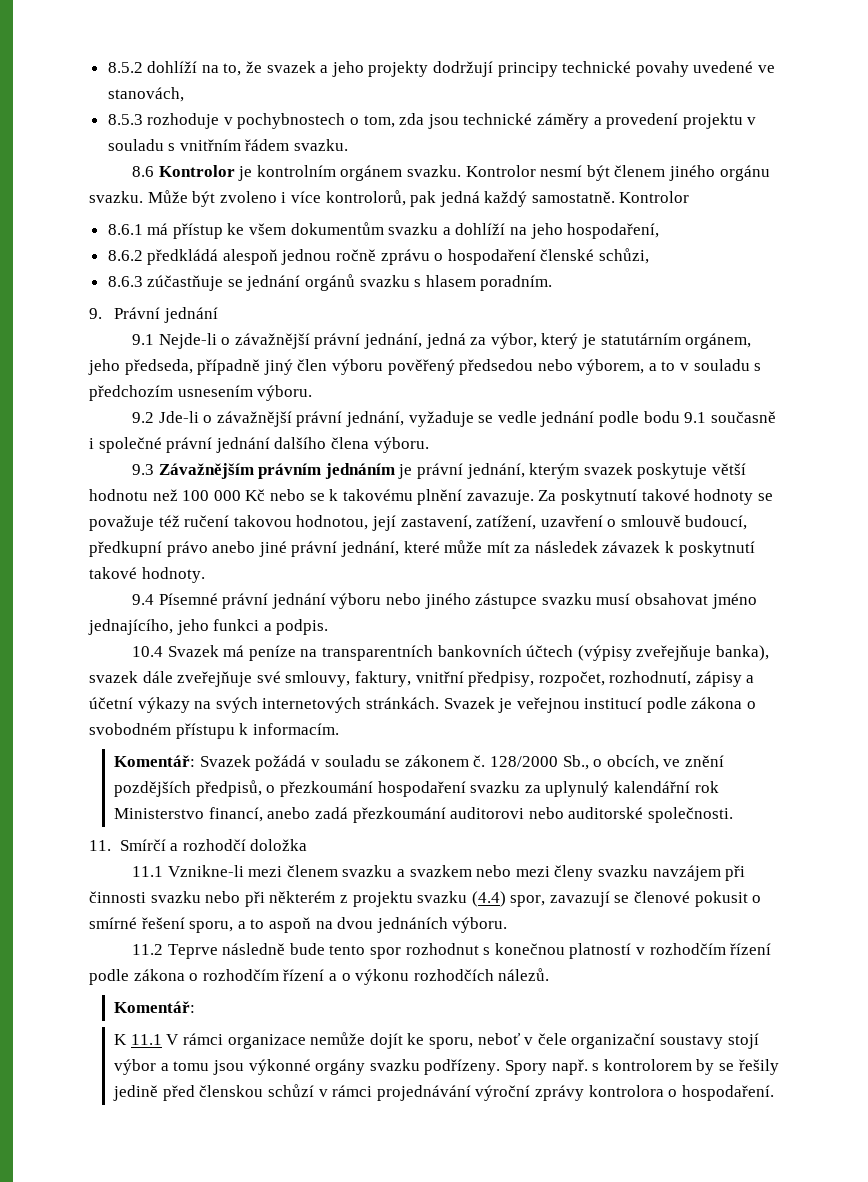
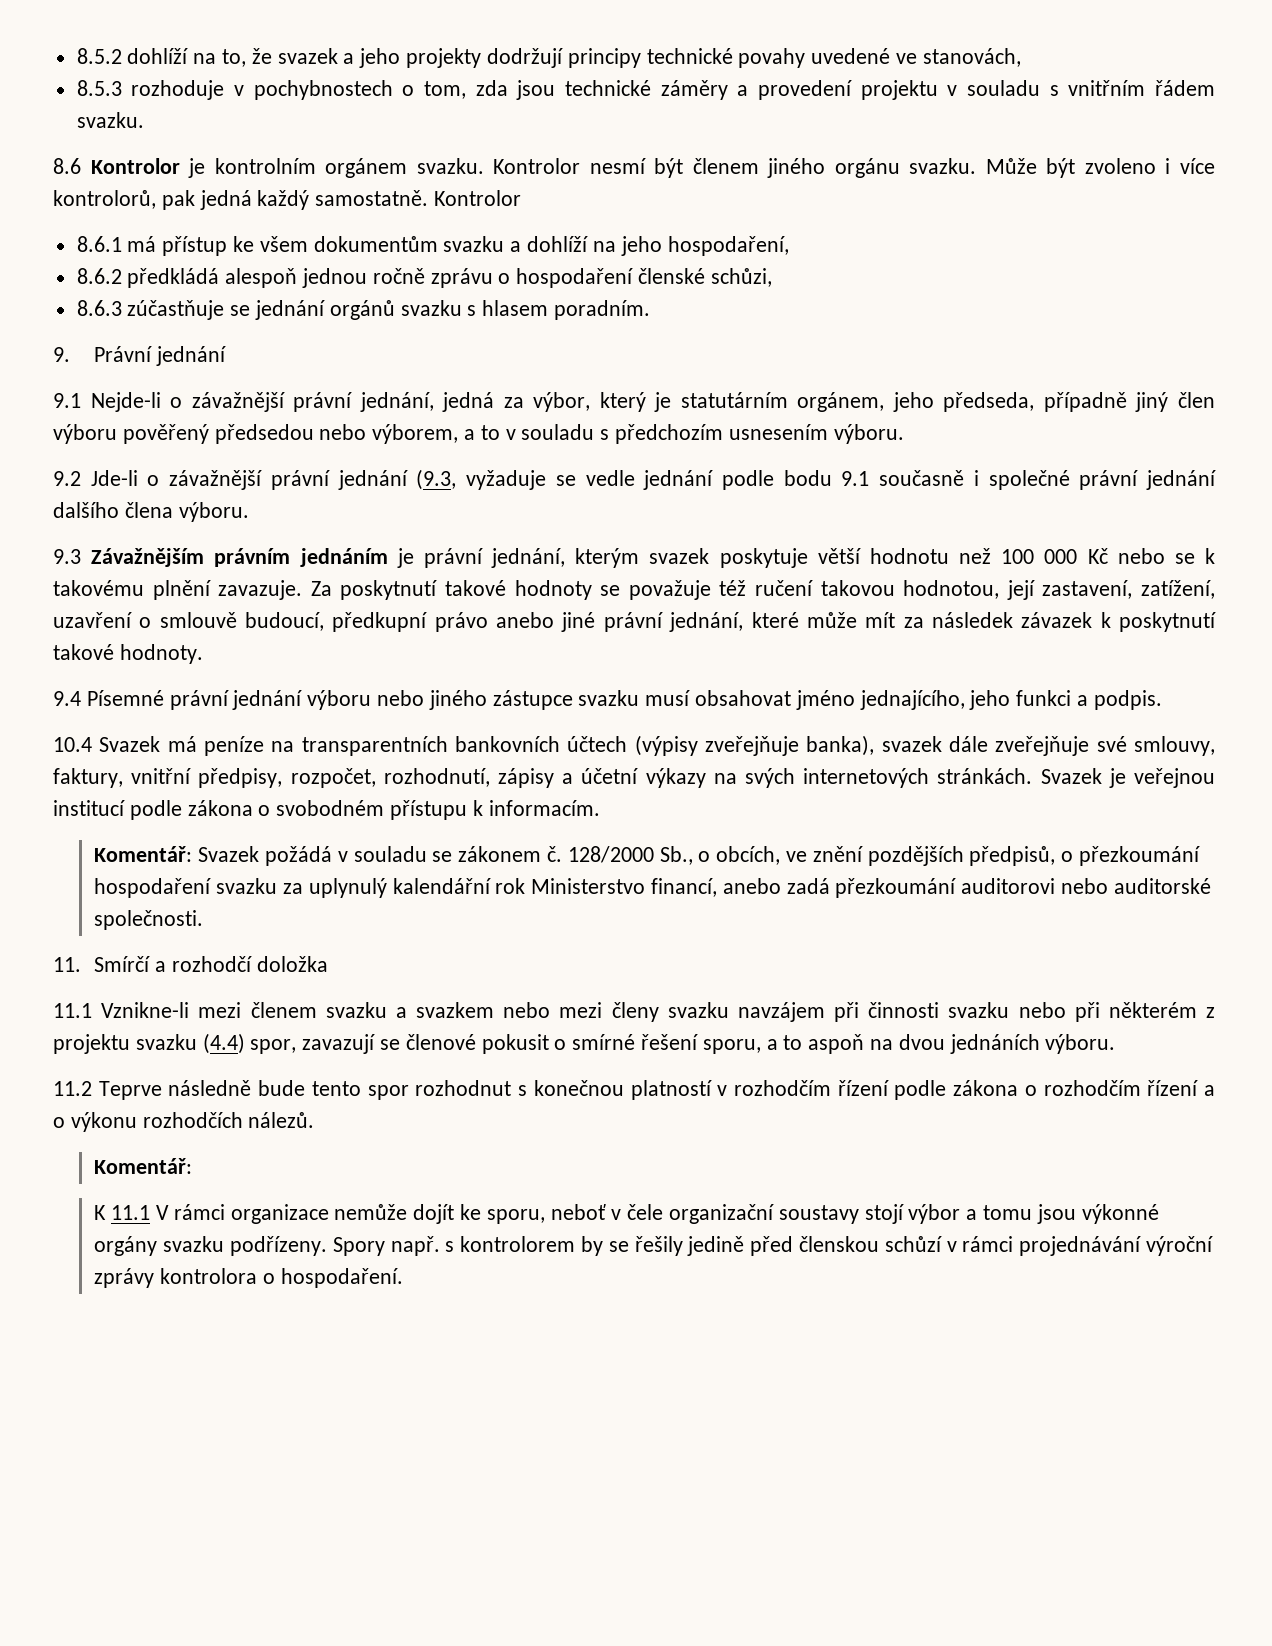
- 9.2 Jde-li o závažnější právní jednání, vyžaduje se vedle jednání podle bodu 9.1 současně i společné právní jednání dalšího člena výboru.
+ 9.2 Jde-li o závažnější právní jednání (9.3, vyžaduje se vedle jednání podle bodu 9.1 současně i společné právní jednání dalšího člena výboru.

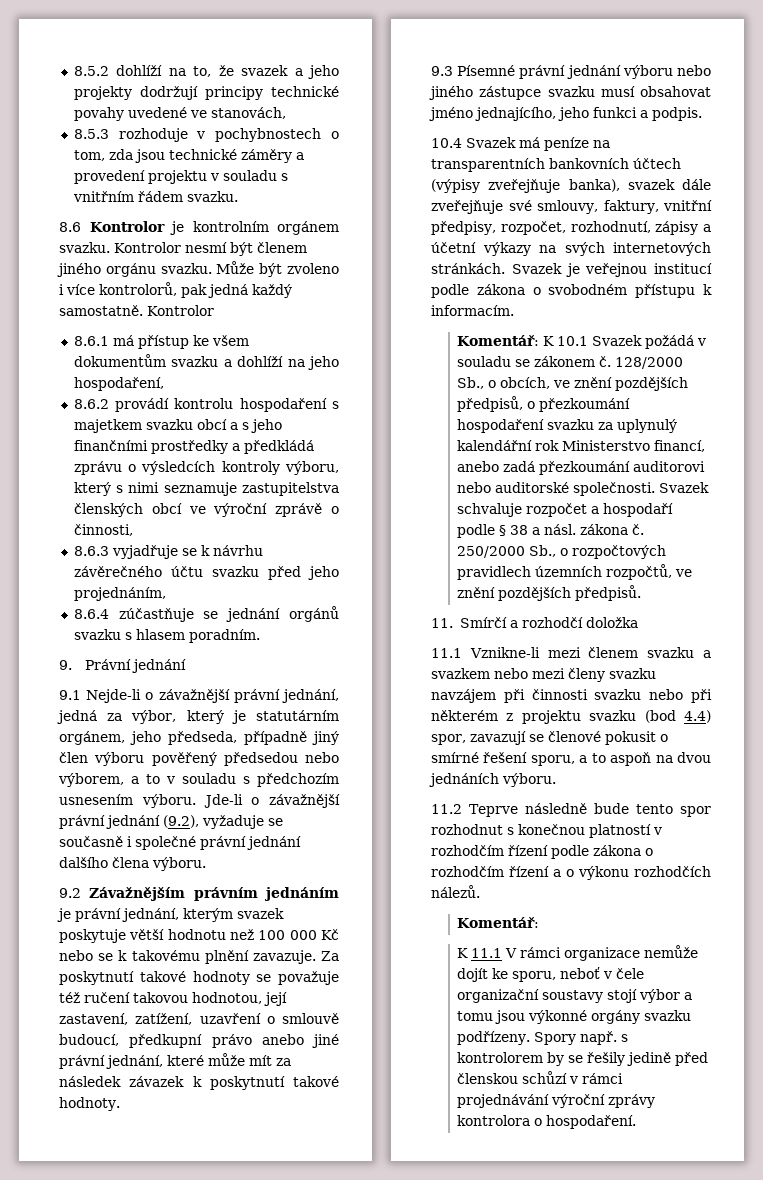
- 8.6.2 předkládá alespoň jednou ročně zprávu o hospodaření členské schůzi,
- 8.6.3 zúčastňuje se jednání orgánů svazku s hlasem poradním.
+ 8.6.2 provádí kontrolu hospodaření s majetkem svazku obcí a s jeho finančními prostředky a předkládá zprávu o výsledcích kontroly výboru, který s nimi seznamuje zastupitelstva členských obcí ve výroční zprávě o činnosti,
+ 8.6.3 vyjadřuje se k návrhu závěrečného účtu svazku před jeho projednáním,
+ 8.6.4 zúčastňuje se jednání orgánů svazku s hlasem poradním.
- 9.1 Nejde-li o závažnější právní jednání, jedná za výbor, který je statutárním orgánem, jeho předseda, případně jiný člen výboru pověřený předsedou nebo výborem, a to v souladu s předchozím usnesením výboru.
- 9.2 Jde-li o závažnější právní jednání (9.3, vyžaduje se vedle jednání podle bodu 9.1 současně i společné právní jednání dalšího člena výboru.
+ 9.1 Nejde-li o závažnější právní jednání, jedná za výbor, který je statutárním orgánem, jeho předseda, případně jiný člen výboru pověřený předsedou nebo výborem, a to v souladu s předchozím usnesením výboru. Jde-li o závažnější právní jednání (9.2), vyžaduje se současně i společné právní jednání dalšího člena výboru.
- 9.3 Závažnějším právním jednáním je právní jednání, kterým svazek poskytuje větší hodnotu než 100 000 Kč nebo se k takovému plnění zavazuje.
+ 9.2 Závažnějším právním jednáním je právní jednání, kterým svazek poskytuje větší hodnotu než 100 000 Kč nebo se k takovému plnění zavazuje.
- 9.4 Písemné právní jednání výboru nebo jiného zástupce svazku musí obsahovat jméno jednajícího, jeho funkci a podpis.
+ 9.3 Písemné právní jednání výboru nebo jiného zástupce svazku musí obsahovat jméno jednajícího, jeho funkci a podpis.
- Komentář: Svazek požádá v souladu se zákonem č.
+ Komentář: K 10.1 Svazek požádá v souladu se zákonem č.
+ Svazek schvaluje rozpočet a hospodaří podle § 38 a násl. zákona č. 250/2000 Sb., o rozpočtových pravidlech územních rozpočtů, ve znění pozdějších předpisů.
- 11.1 Vznikne-li mezi členem svazku a svazkem nebo mezi členy svazku navzájem při činnosti svazku nebo při některém z projektu svazku (4.4) spor, zavazují se členové pokusit o smírné řešení sporu, a to aspoň na dvou jednáních výboru.
+ 11.1 Vznikne-li mezi členem svazku a svazkem nebo mezi členy svazku navzájem při činnosti svazku nebo při některém z projektu svazku (bod 4.4) spor, zavazují se členové pokusit o smírné řešení sporu, a to aspoň na dvou jednáních výboru.

